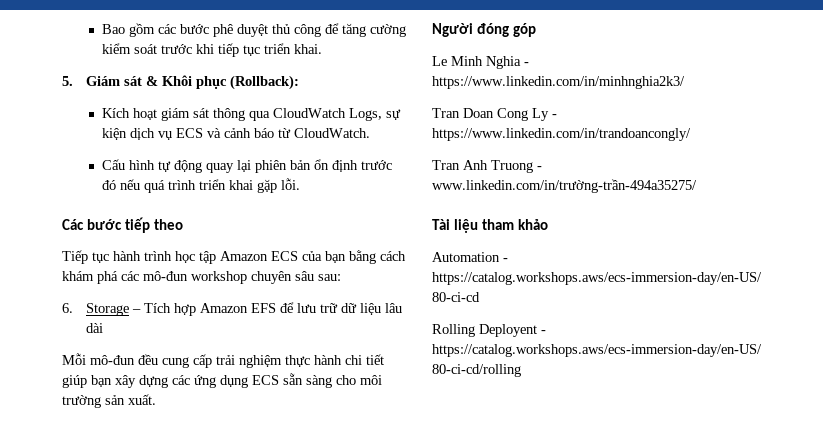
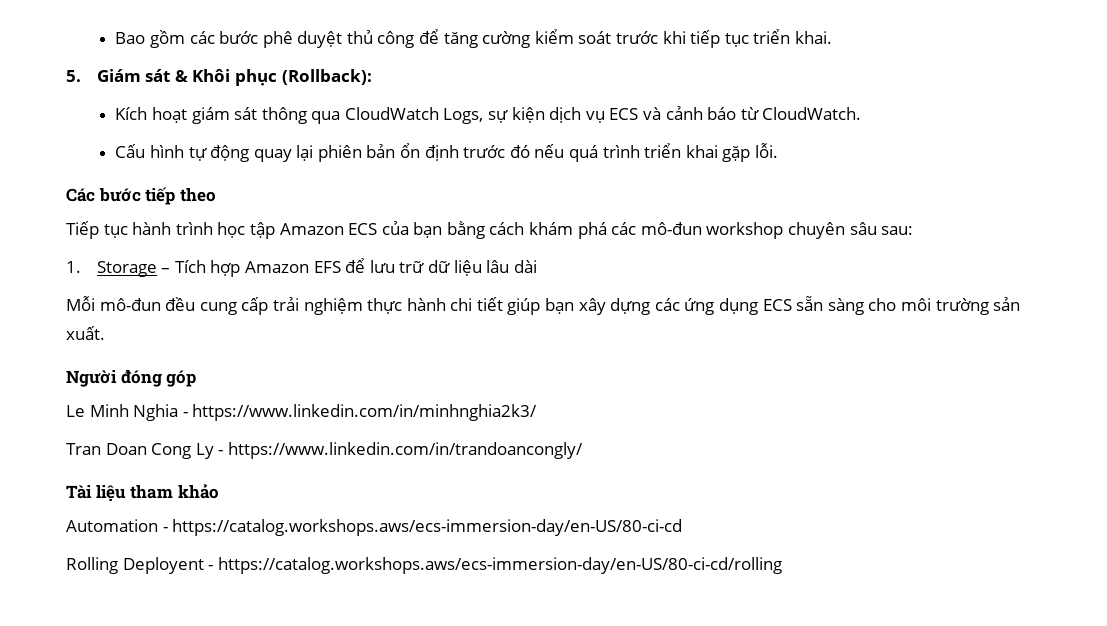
- 6. Storage – Tích hợp Amazon EFS để lưu trữ dữ liệu lâu dài
+ 1. Storage – Tích hợp Amazon EFS để lưu trữ dữ liệu lâu dài
- Tran Anh Truong - www.linkedin.com/in/trường-trần-494a35275/

